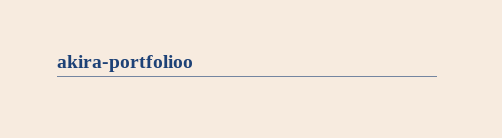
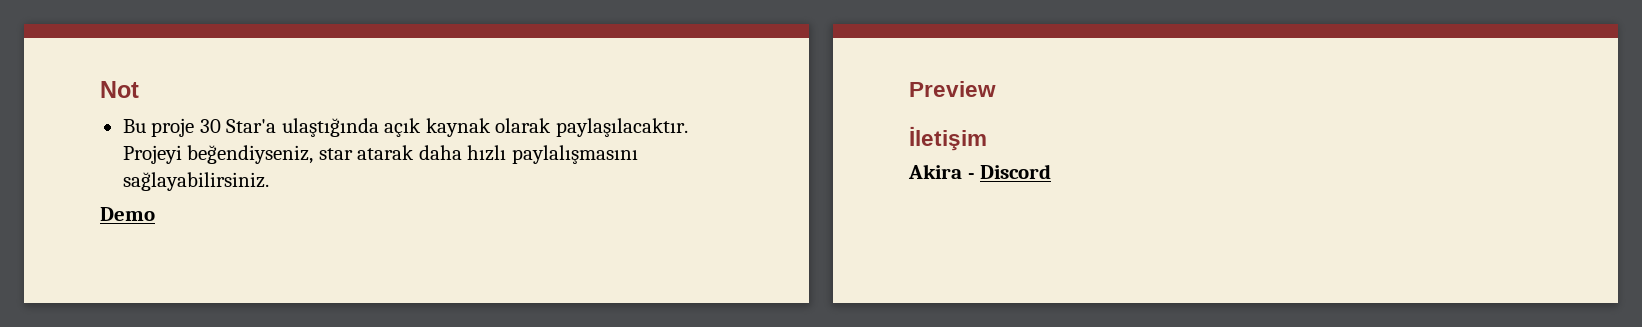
- akira-portfolioo
+ Not
+ Bu proje 30 Star'a ulaştığında açık kaynak olarak paylaşılacaktır. Projeyi beğendiyseniz, star atarak daha hızlı paylalışmasını sağlayabilirsiniz.
+ Demo
+ Preview
+ İletişim
+ Akira - Discord

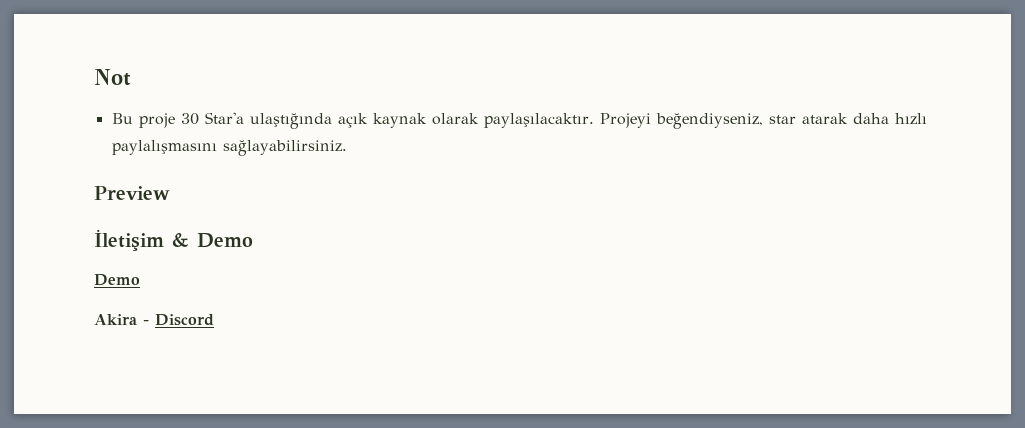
- Demo
- İletişim
+ İletişim & Demo
+ Demo

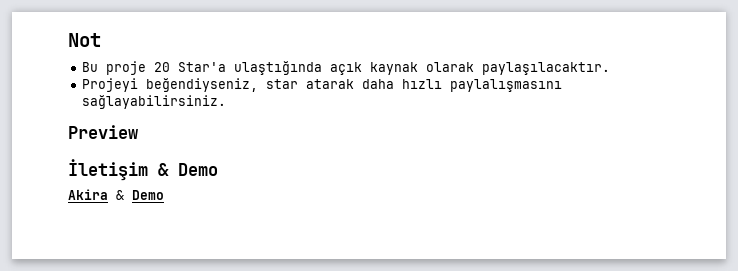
- Bu proje 30 Star'a ulaştığında açık kaynak olarak paylaşılacaktır. Projeyi beğendiyseniz, star atarak daha hızlı paylalışmasını sağlayabilirsiniz.
+ Bu proje 20 Star'a ulaştığında açık kaynak olarak paylaşılacaktır.
+ Projeyi beğendiyseniz, star atarak daha hızlı paylalışmasını sağlayabilirsiniz.
  İletişim & Demo
- Demo
- Akira - Discord
+ Akira & Demo

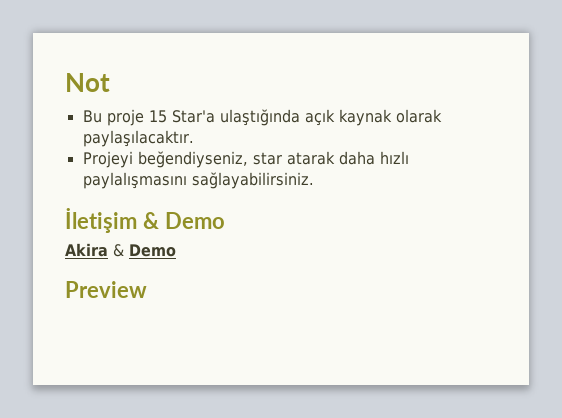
- Bu proje 20 Star'a ulaştığında açık kaynak olarak paylaşılacaktır.
+ Bu proje 15 Star'a ulaştığında açık kaynak olarak paylaşılacaktır.
- Preview
+ Preview

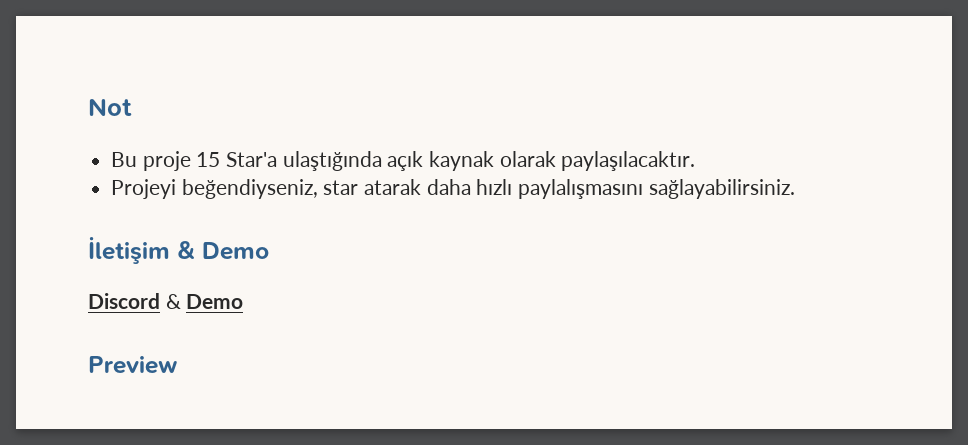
- Akira & Demo
+ Discord & Demo

